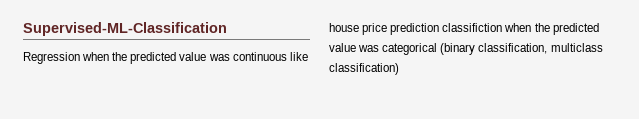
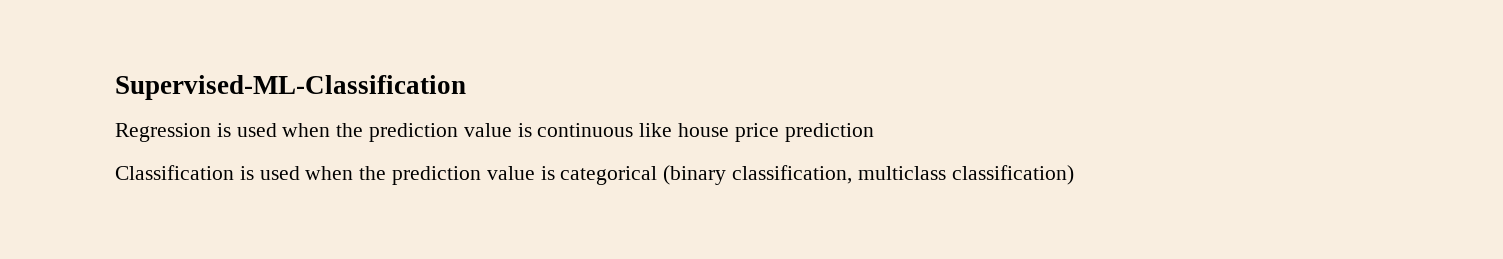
- Regression when the predicted value was continuous like house price prediction classifiction when the predicted value was categorical (binary classification, multiclass classification)
+ Regression is used when the prediction value is continuous like house price prediction
+ Classification is used when the prediction value is categorical (binary classification, multiclass classification)

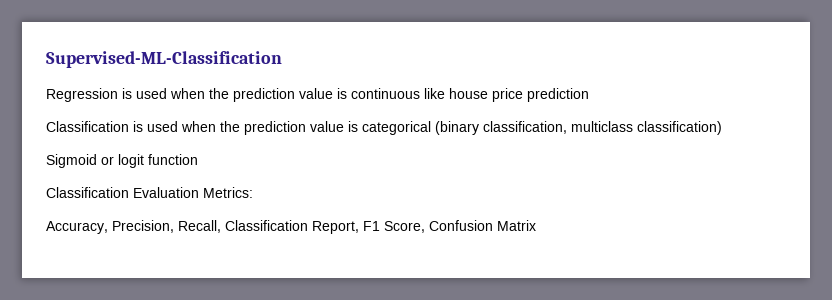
+ Sigmoid or logit function
+ Classification Evaluation Metrics:
+ Accuracy, Precision, Recall, Classification Report, F1 Score, Confusion Matrix

